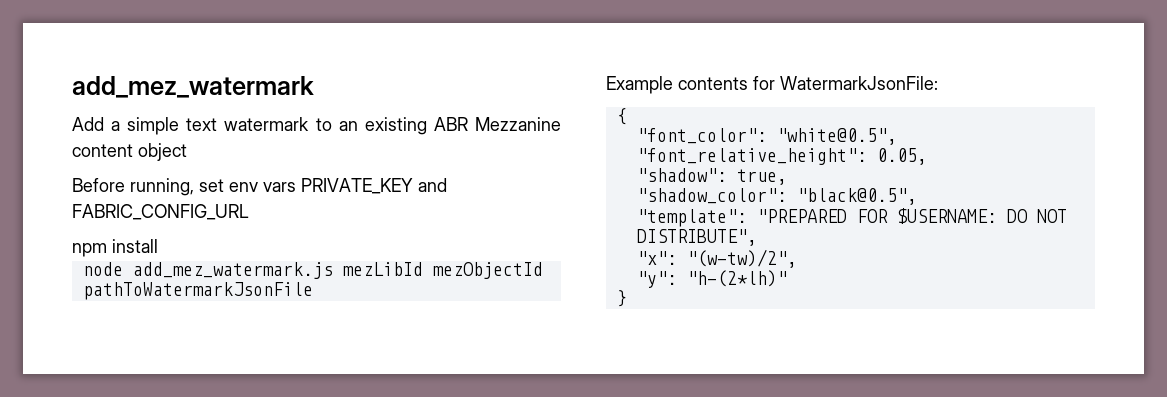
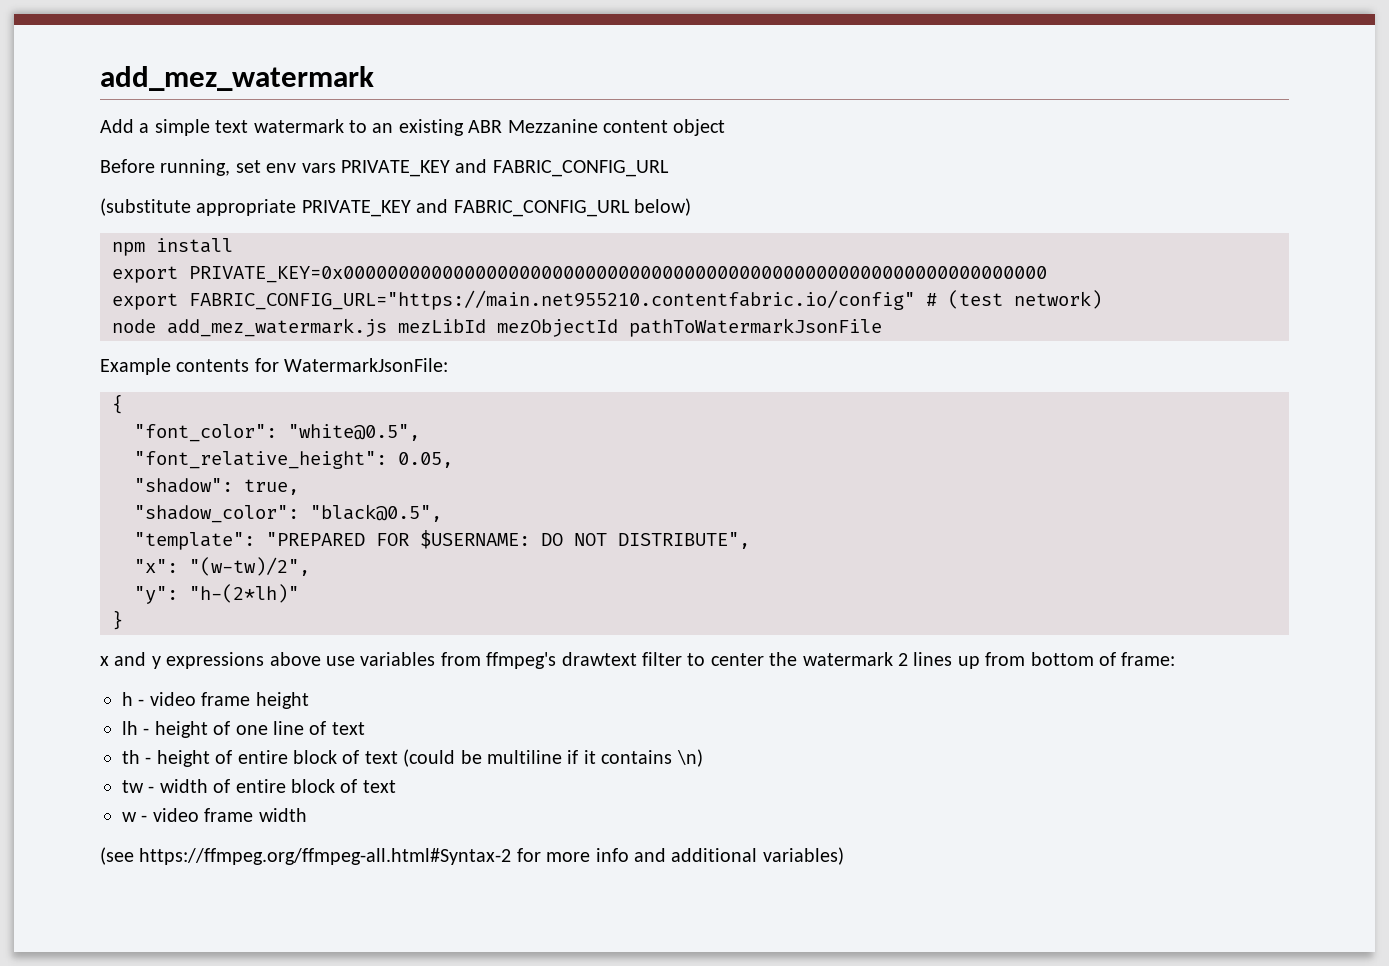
+ (substitute appropriate PRIVATE_KEY and FABRIC_CONFIG_URL below)
  npm install
+ export PRIVATE_KEY=0x0000000000000000000000000000000000000000000000000000000000000000
+ export FABRIC_CONFIG_URL="https://main.net955210.contentfabric.io/config" # (test network)
+ x and y expressions above use variables from ffmpeg's drawtext filter to center the watermark 2 lines up from bottom of frame:
+ h - video frame height
+ lh - height of one line of text
+ th - height of entire block of text (could be multiline if it contains \n)
+ tw - width of entire block of text
+ w - video frame width
+ (see https://ffmpeg.org/ffmpeg-all.html#Syntax-2 for more info and additional variables)

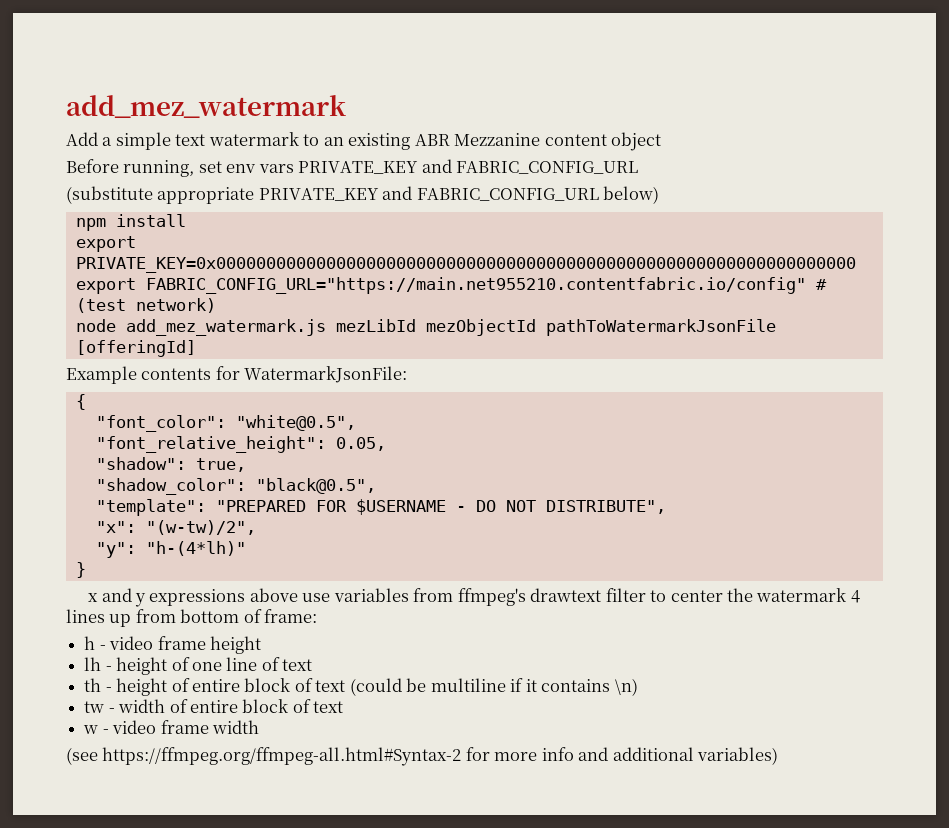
- node add_mez_watermark.js mezLibId mezObjectId pathToWatermarkJsonFile
+ node add_mez_watermark.js mezLibId mezObjectId pathToWatermarkJsonFile [offeringId]
- "template": "PREPARED FOR $USERNAME: DO NOT DISTRIBUTE",
+ "template": "PREPARED FOR $USERNAME - DO NOT DISTRIBUTE",
- "y": "h-(2*lh)"
+ "y": "h-(4*lh)"
- x and y expressions above use variables from ffmpeg's drawtext filter to center the watermark 2 lines up from bottom of frame:
+ x and y expressions above use variables from ffmpeg's drawtext filter to center the watermark 4 lines up from bottom of frame:

